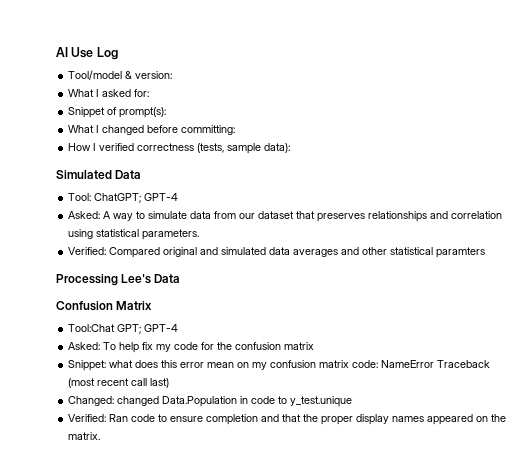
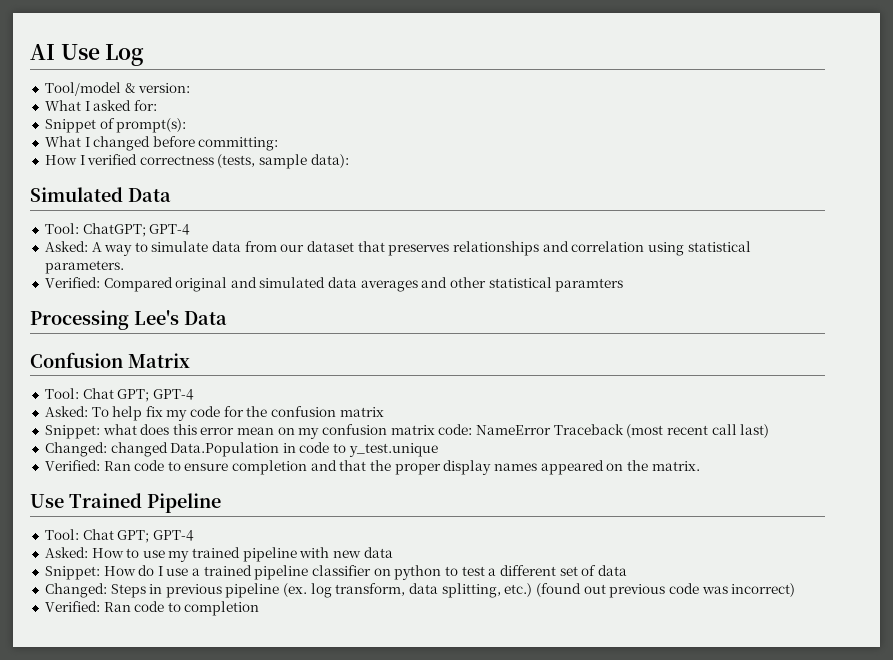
  Confusion Matrix
- Tool:Chat GPT; GPT-4
+ Tool: Chat GPT; GPT-4
+ Use Trained Pipeline
+ Tool: Chat GPT; GPT-4
+ Asked: How to use my trained pipeline with new data
+ Snippet: How do I use a trained pipeline classifier on python to test a different set of data
+ Changed: Steps in previous pipeline (ex. log transform, data splitting, etc.) (found out previous code was incorrect)
+ Verified: Ran code to completion

